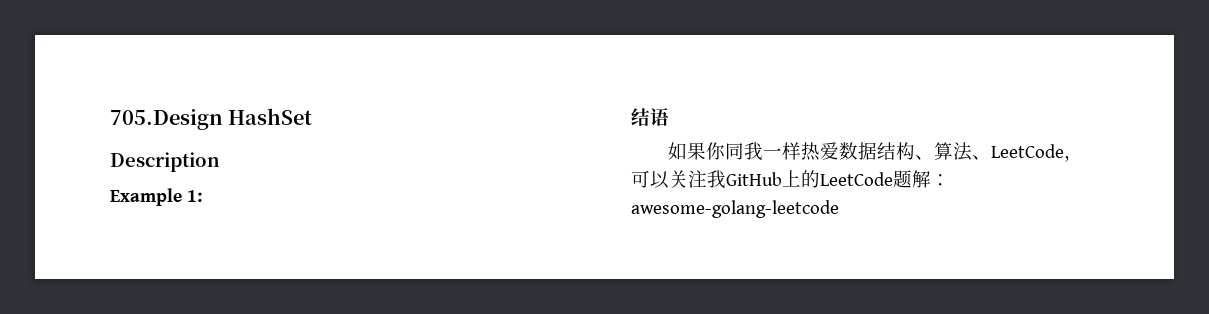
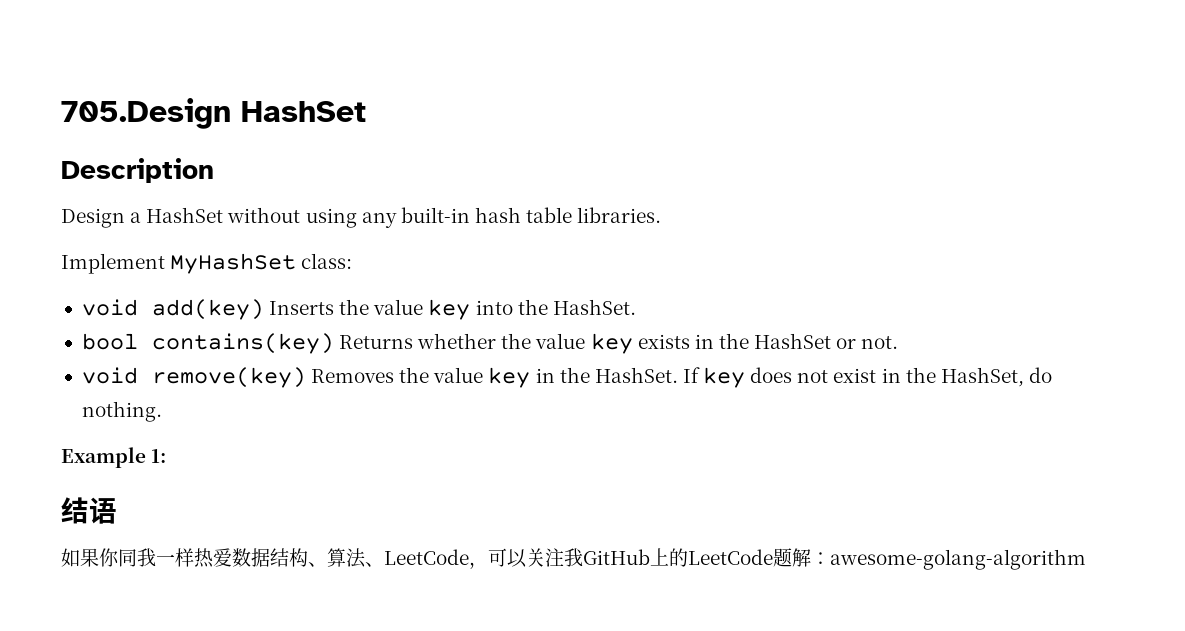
+ Design a HashSet without using any built-in hash table libraries.
+ Implement MyHashSet class:
+ void add(key) Inserts the value key into the HashSet.
+ bool contains(key) Returns whether the value key exists in the HashSet or not.
+ void remove(key) Removes the value key in the HashSet. If key does not exist in the HashSet, do nothing.
- 如果你同我一样热爱数据结构、算法、LeetCode，可以关注我GitHub上的LeetCode题解：awesome-golang-leetcode
+ 如果你同我一样热爱数据结构、算法、LeetCode，可以关注我GitHub上的LeetCode题解：awesome-golang-algorithm

